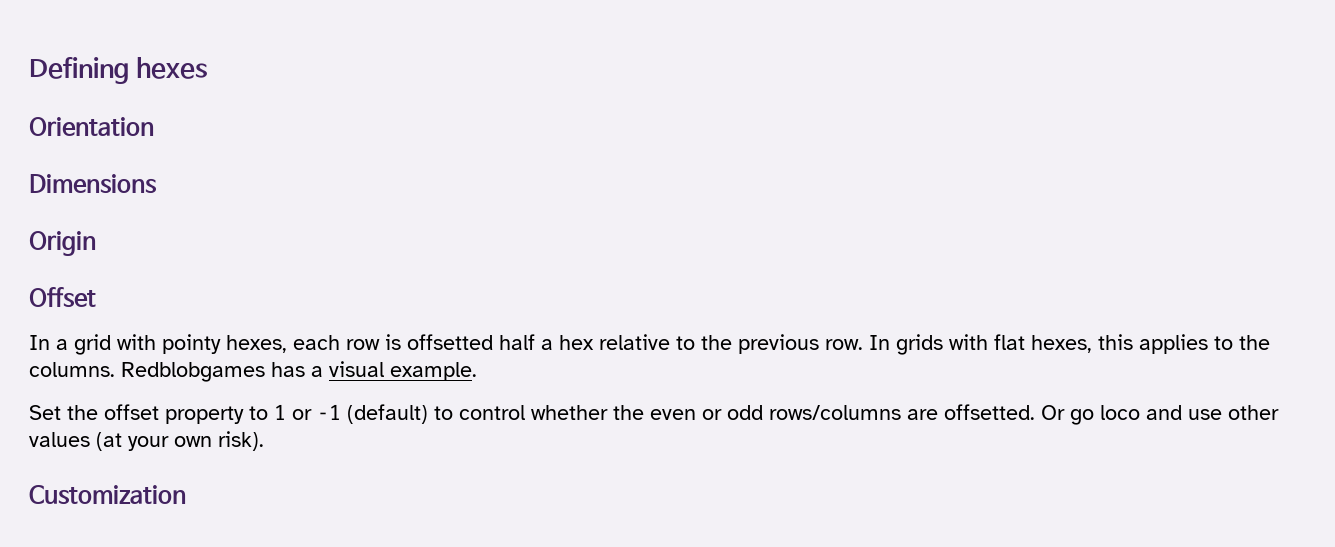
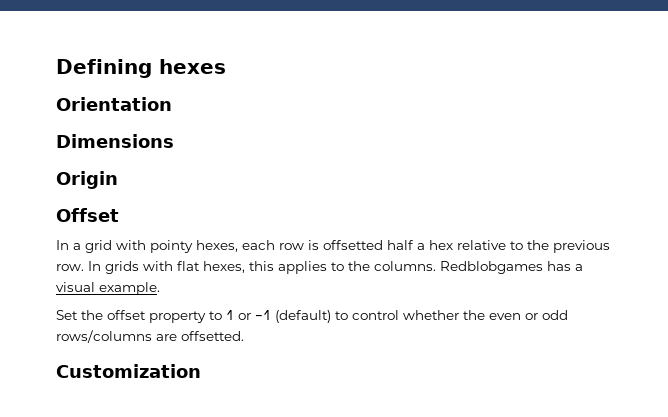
- Or go loco and use other values (at your own risk).

